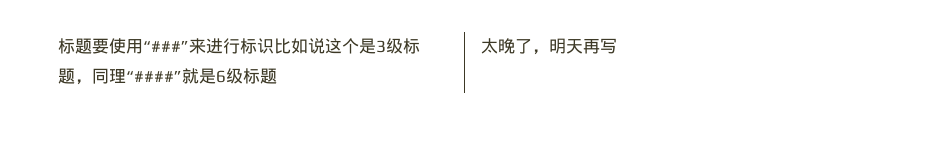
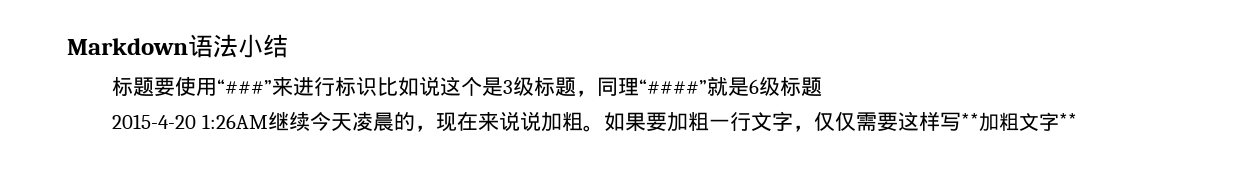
+ Markdown语法小结
- 太晚了，明天再写
+ 2015-4-20 1:26AM继续今天凌晨的，现在来说说加粗。如果要加粗一行文字，仅仅需要这样写**加粗文字**

